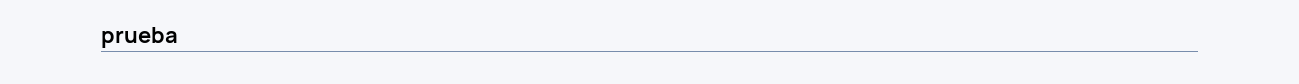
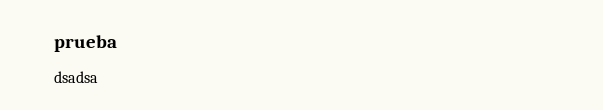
+ dsadsa

